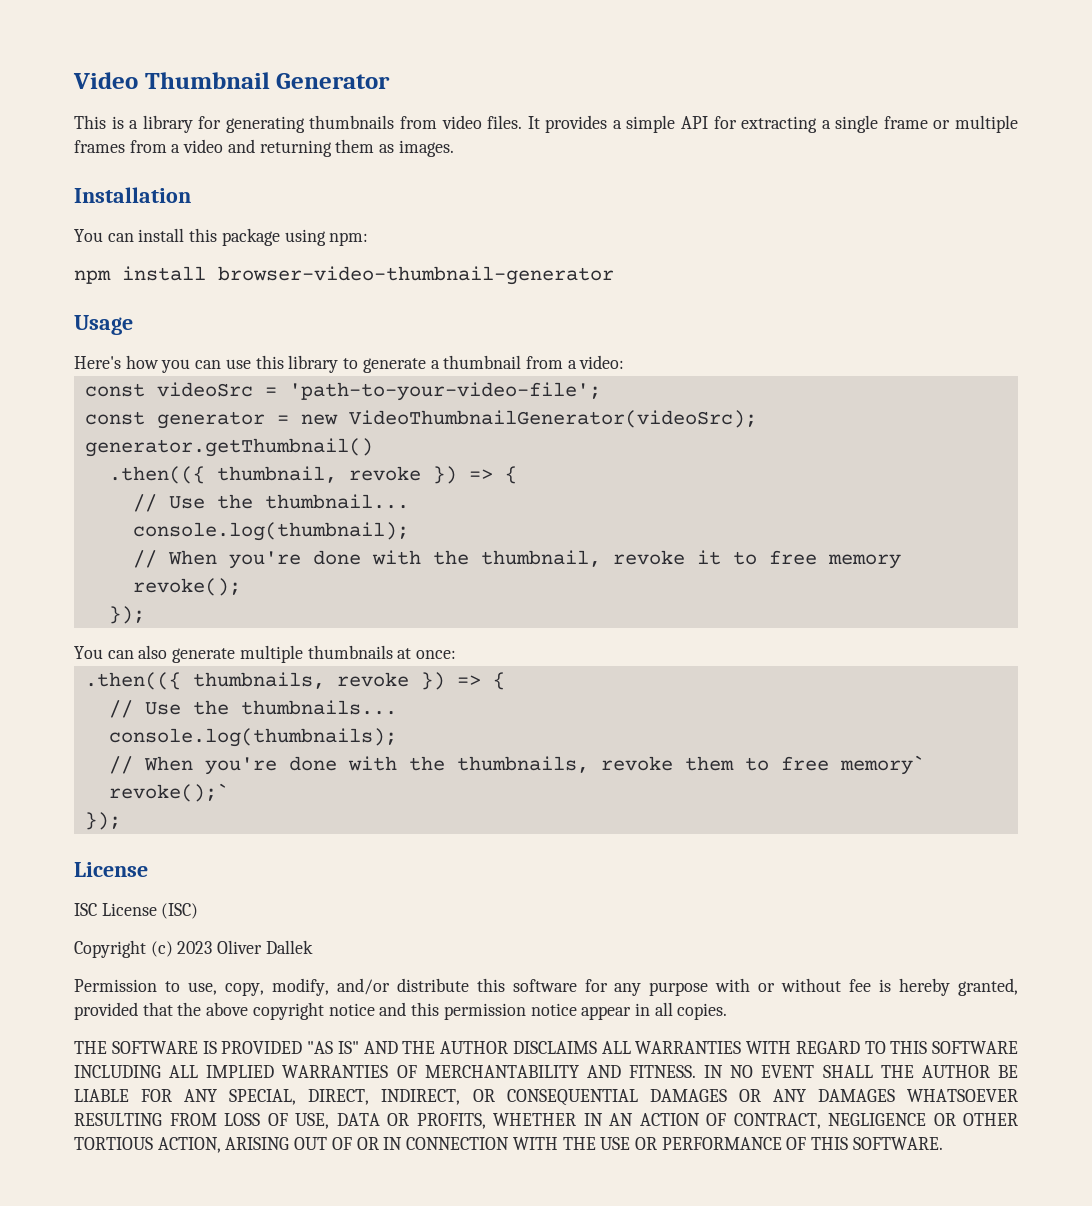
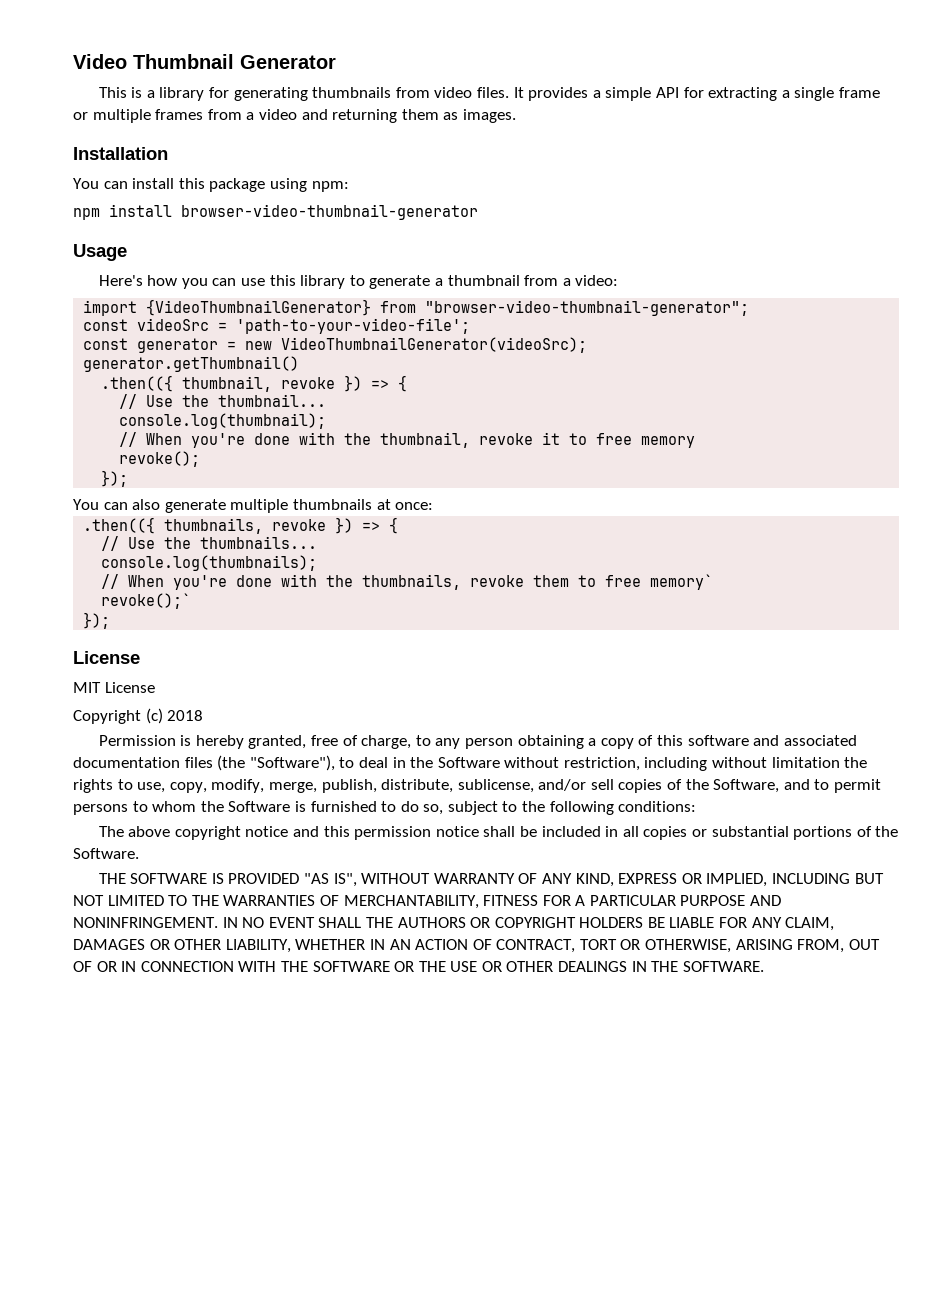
+ import {VideoThumbnailGenerator} from "browser-video-thumbnail-generator";
- ISC License (ISC)
+ MIT License
- Copyright (c) 2023 Oliver Dallek
- Permission to use, copy, modify, and/or distribute this software for any purpose with or without fee is hereby granted, provided that the above copyright notice and this permission notice appear in all copies.
+ Copyright (c) 2018
+ Permission is hereby granted, free of charge, to any person obtaining a copy of this software and associated documentation files (the "Software"), to deal in the Software without restriction, including without limitation the rights to use, copy, modify, merge, publish, distribute, sublicense, and/or sell copies of the Software, and to permit persons to whom the Software is furnished to do so, subject to the following conditions:
+ The above copyright notice and this permission notice shall be included in all copies or substantial portions of the Software.
- THE SOFTWARE IS PROVIDED "AS IS" AND THE AUTHOR DISCLAIMS ALL WARRANTIES WITH REGARD TO THIS SOFTWARE INCLUDING ALL IMPLIED WARRANTIES OF MERCHANTABILITY AND FITNESS.
+ THE SOFTWARE IS PROVIDED "AS IS", WITHOUT WARRANTY OF ANY KIND, EXPRESS OR IMPLIED, INCLUDING BUT NOT LIMITED TO THE WARRANTIES OF MERCHANTABILITY, FITNESS FOR A PARTICULAR PURPOSE AND NONINFRINGEMENT.
- IN NO EVENT SHALL THE AUTHOR BE LIABLE FOR ANY SPECIAL, DIRECT, INDIRECT, OR CONSEQUENTIAL DAMAGES OR ANY DAMAGES WHATSOEVER RESULTING FROM LOSS OF USE, DATA OR PROFITS, WHETHER IN AN ACTION OF CONTRACT, NEGLIGENCE OR OTHER TORTIOUS ACTION, ARISING OUT OF OR IN CONNECTION WITH THE USE OR PERFORMANCE OF THIS SOFTWARE.
+ IN NO EVENT SHALL THE AUTHORS OR COPYRIGHT HOLDERS BE LIABLE FOR ANY CLAIM, DAMAGES OR OTHER LIABILITY, WHETHER IN AN ACTION OF CONTRACT, TORT OR OTHERWISE, ARISING FROM, OUT OF OR IN CONNECTION WITH THE SOFTWARE OR THE USE OR OTHER DEALINGS IN THE SOFTWARE.

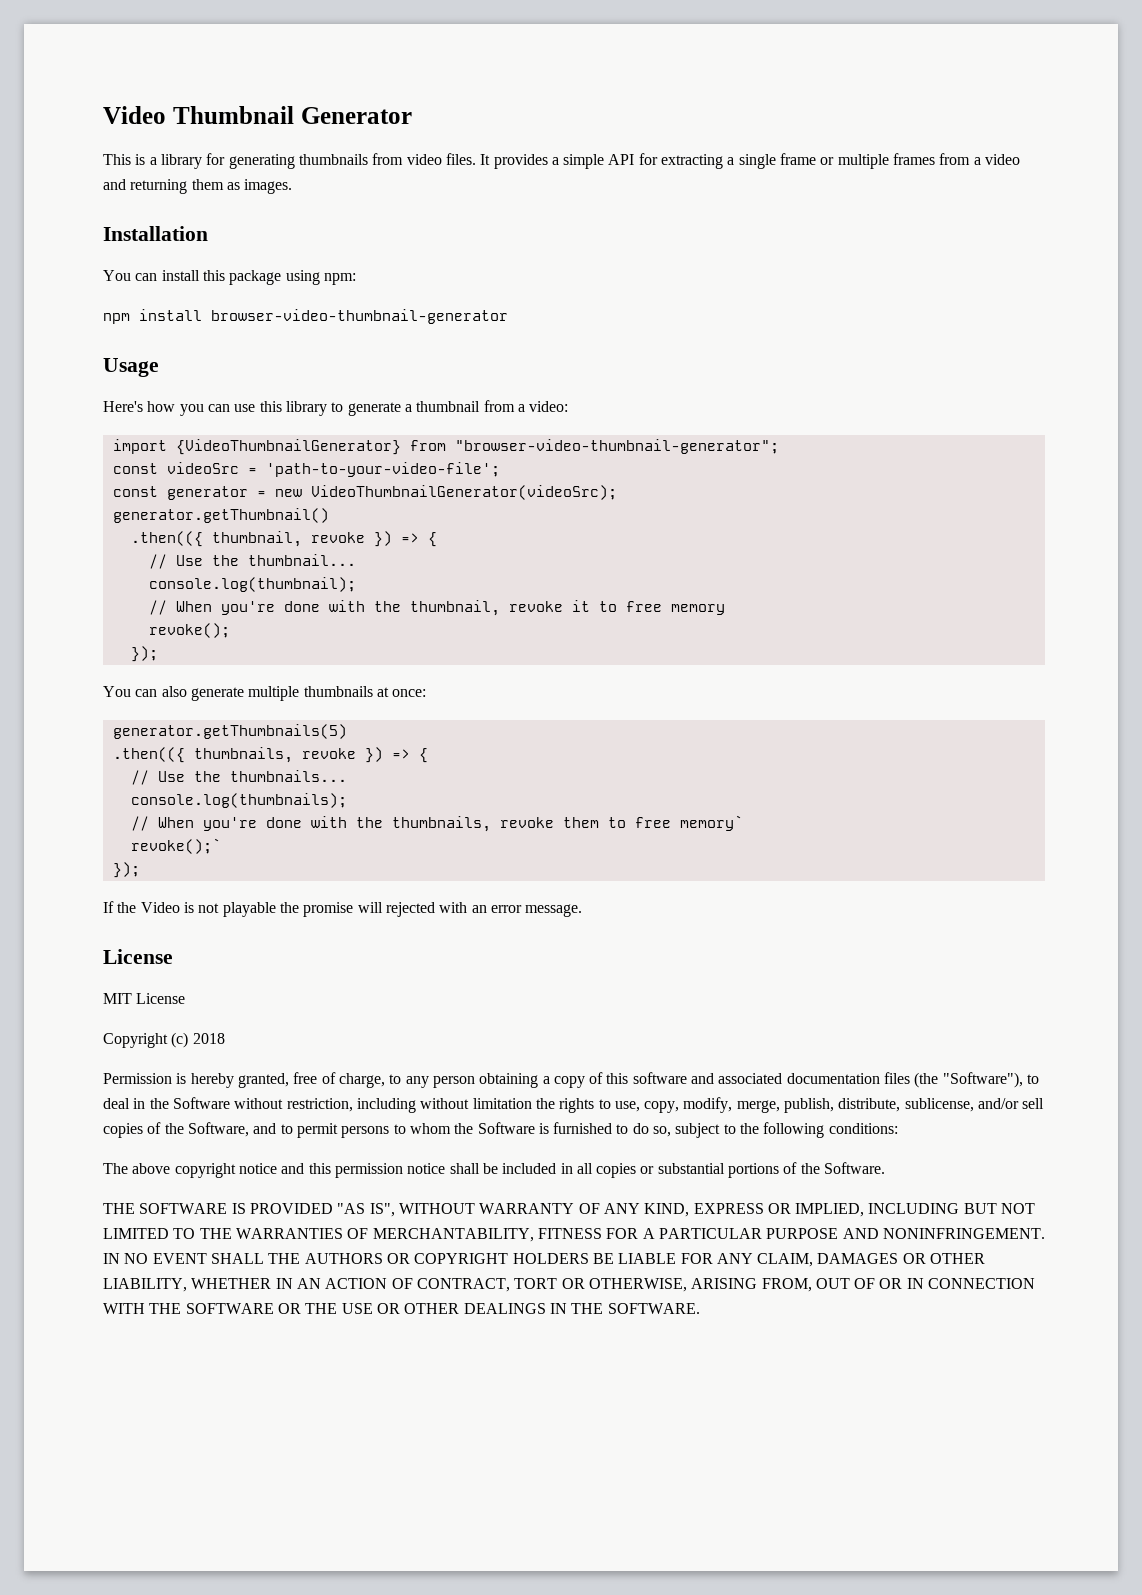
+ generator.getThumbnails(5)
+ If the Video is not playable the promise will rejected with an error message.

